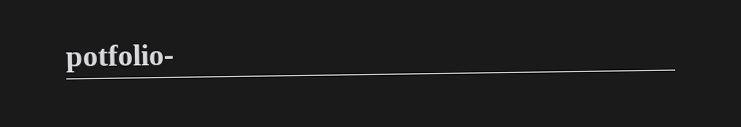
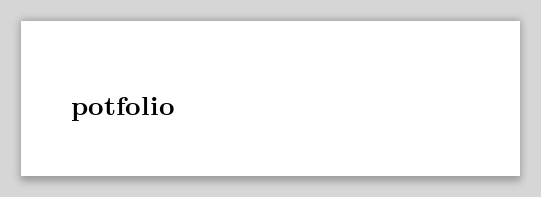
- potfolio-
+ potfolio

